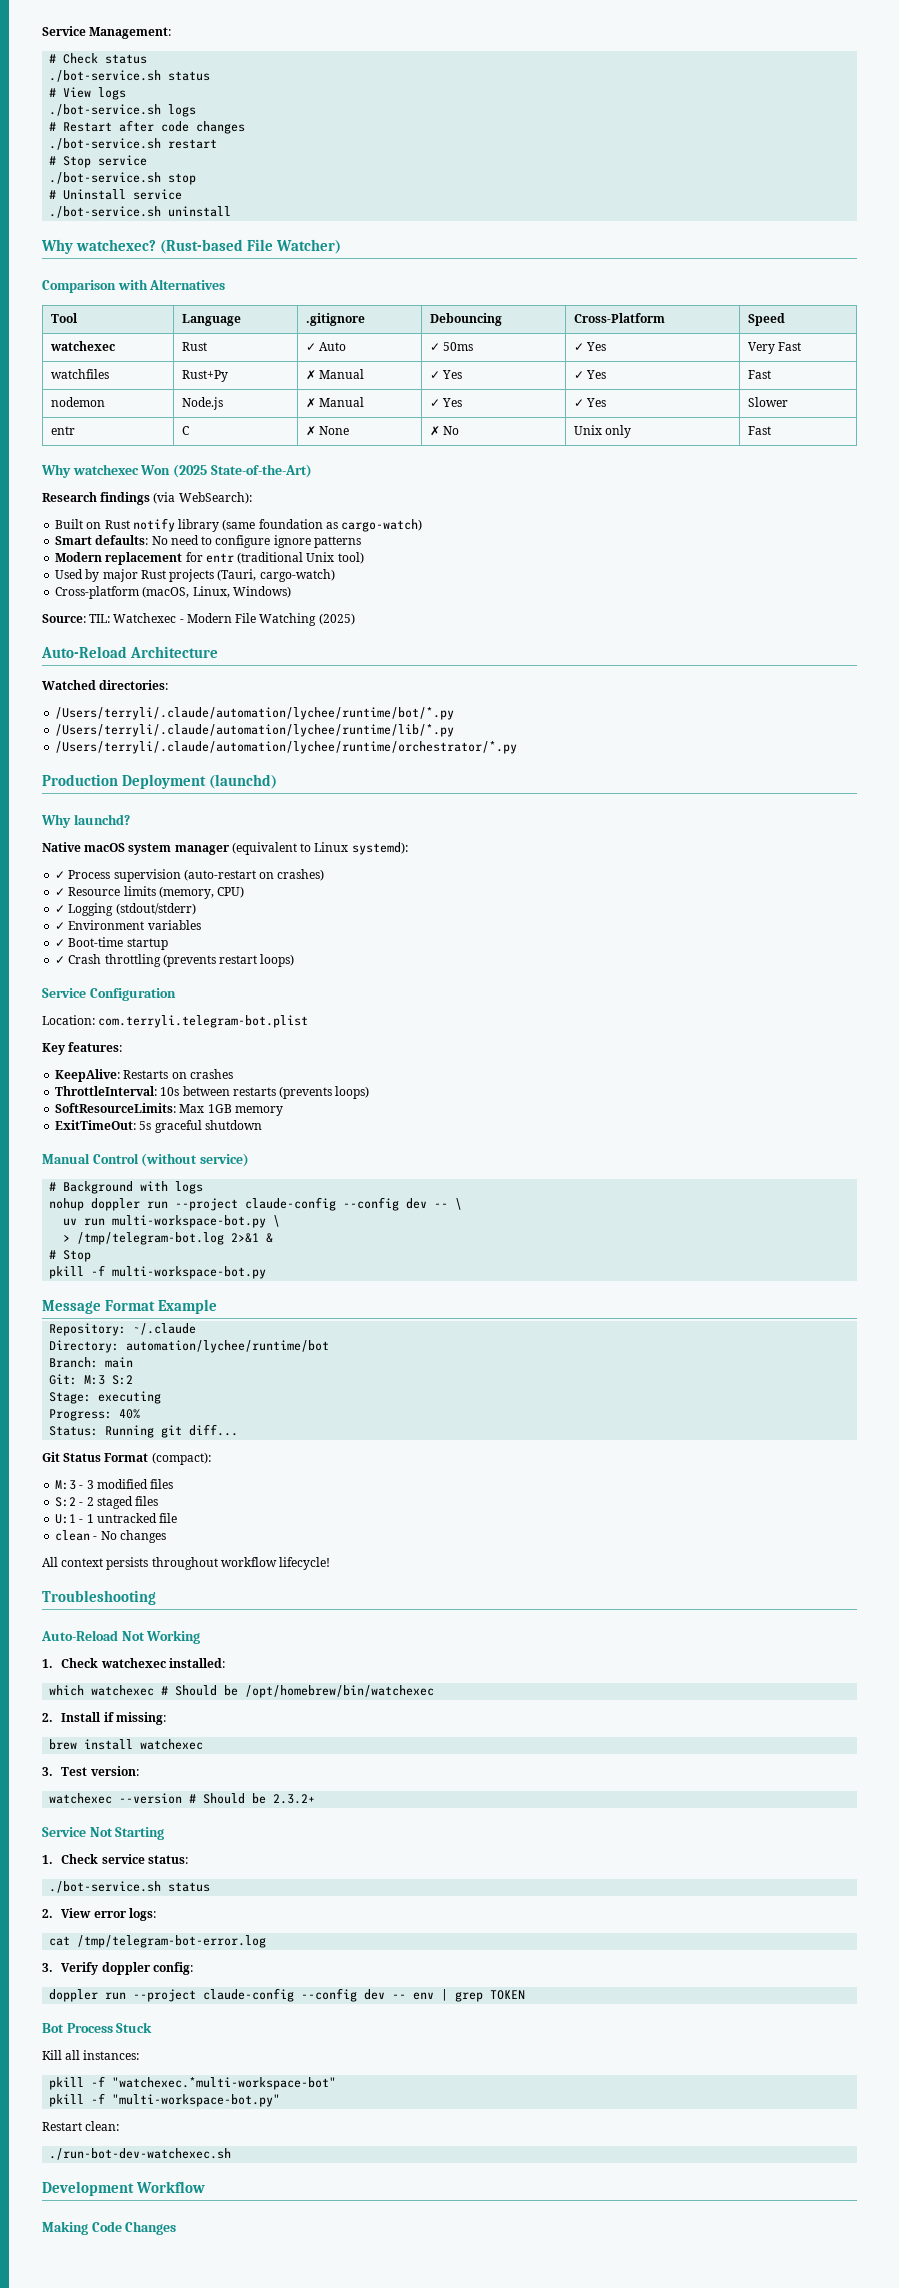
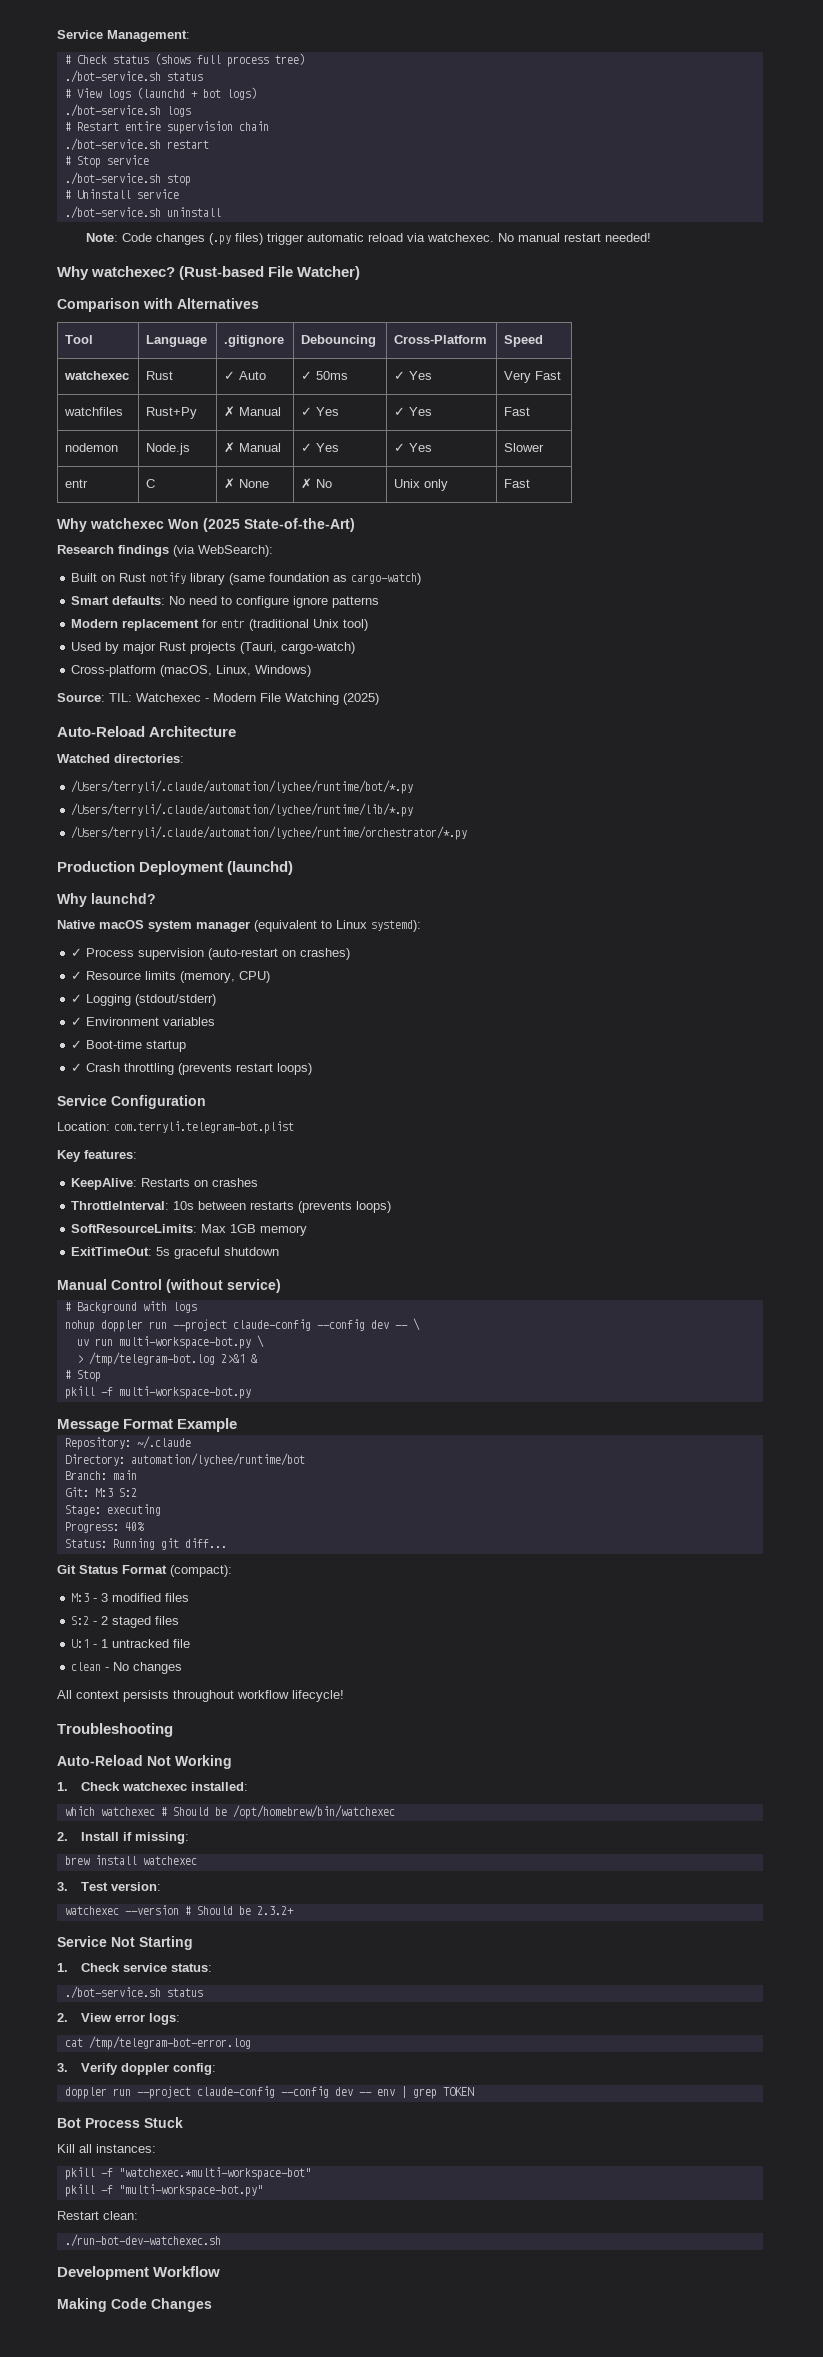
- # Check status
+ # Check status (shows full process tree)
- # View logs
+ # View logs (launchd + bot logs)
- # Restart after code changes
+ # Restart entire supervision chain
+ Note: Code changes (.py files) trigger automatic reload via watchexec. No manual restart needed!

